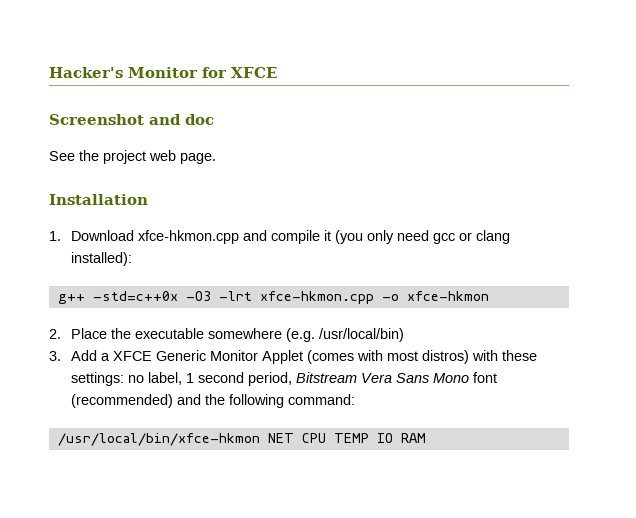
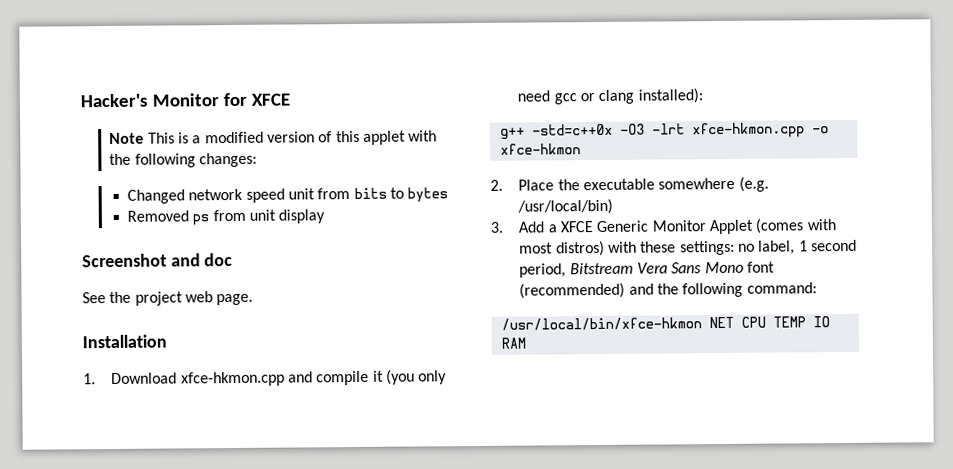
+ Note This is a modified version of this applet with the following changes:
+ Changed network speed unit from bits to bytes
+ Removed ps from unit display

